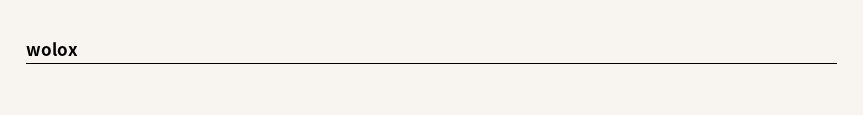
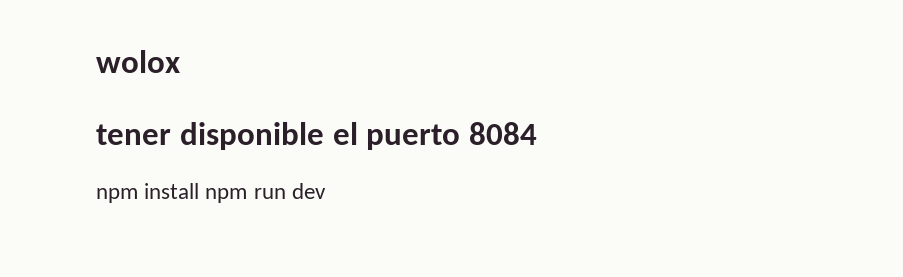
+ tener disponible el puerto 8084
+ npm install npm run dev

